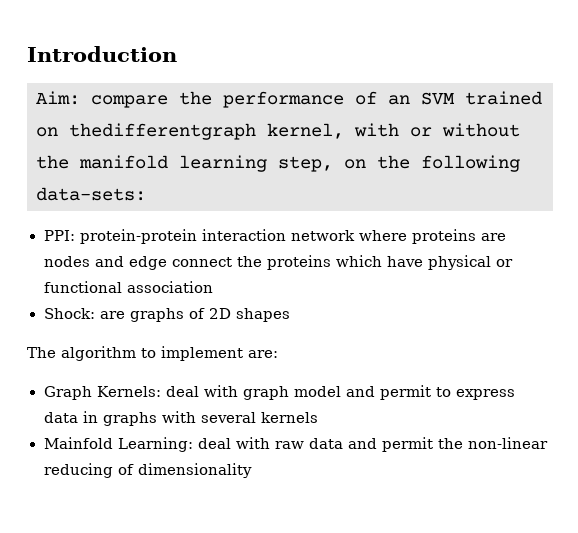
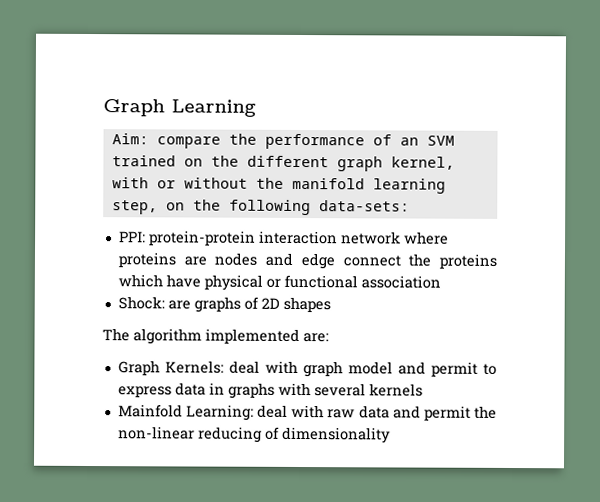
- Introduction
+ Graph Learning
- Aim: compare the performance of an SVM trained on thedifferentgraph kernel, with or without the manifold learning step, on the following data-sets:
+ Aim: compare the performance of an SVM trained on the different graph kernel, with or without the manifold learning step, on the following data-sets:
- The algorithm to implement are:
+ The algorithm implemented are:

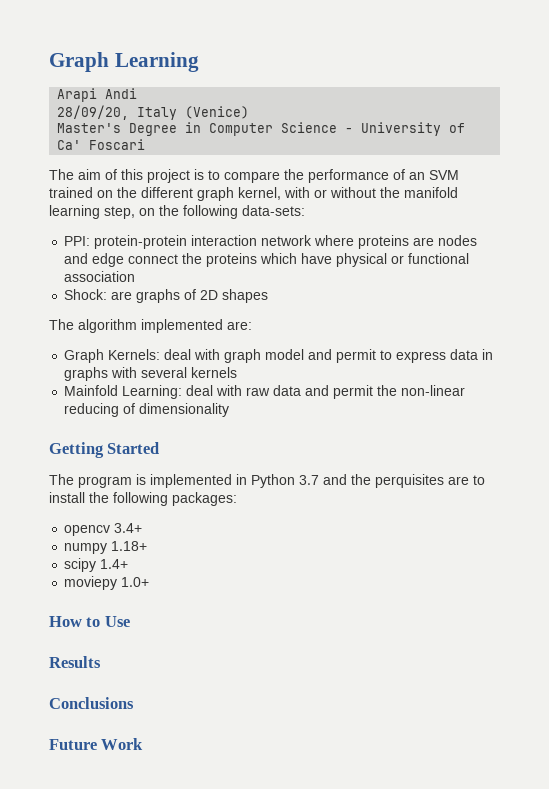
- Aim: compare the performance of an SVM trained on the different graph kernel, with or without the manifold learning step, on the following data-sets:
+ Arapi Andi
+ 28/09/20, Italy (Venice)
+ Master's Degree in Computer Science - University of Ca' Foscari
+ The aim of this project is to compare the performance of an SVM trained on the different graph kernel, with or without the manifold learning step, on the following data-sets:
+ Getting Started
+ The program is implemented in Python 3.7 and the perquisites are to install the following packages:
+ opencv 3.4+
+ numpy 1.18+
+ scipy 1.4+
+ moviepy 1.0+
+ How to Use
+ Results
+ Conclusions
+ Future Work

